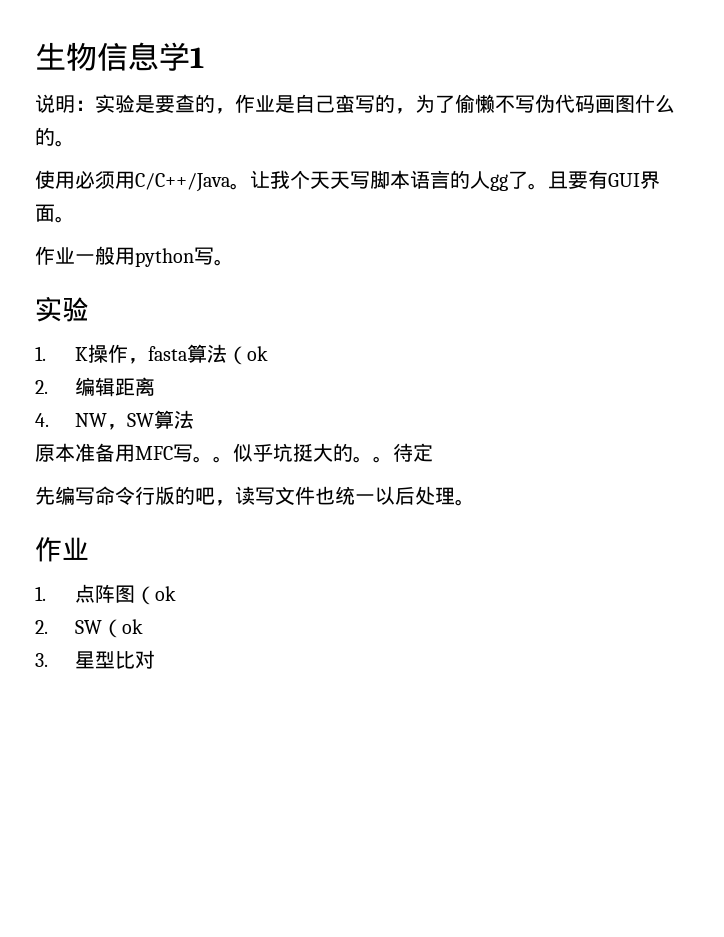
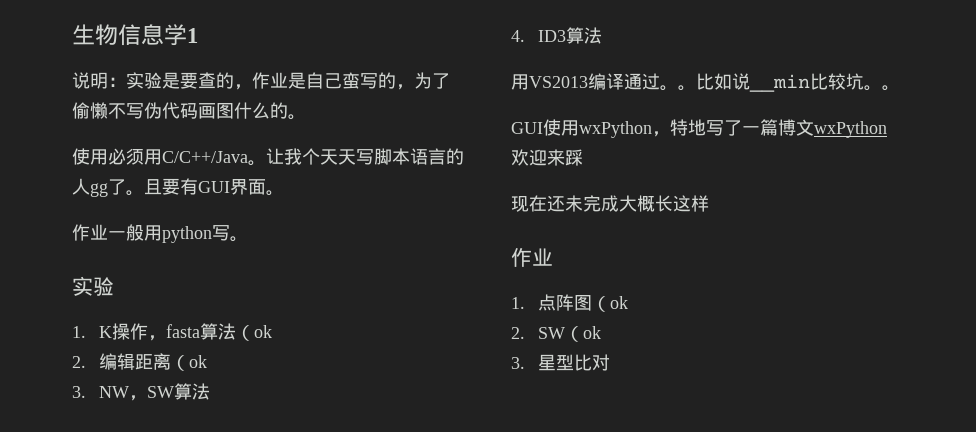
- 2.编辑距离
- 4. NW，SW算法
+ 2.编辑距离（ok
+ 3. NW，SW算法
- 原本准备用MFC写。。似乎坑挺大的。。待定
- 先编写命令行版的吧，读写文件也统一以后处理。
+ 4. ID3算法
+ 用VS2013编译通过。。比如说__min比较坑。。
+ GUI使用wxPython，特地写了一篇博文wxPython欢迎来踩
+ 现在还未完成大概长这样

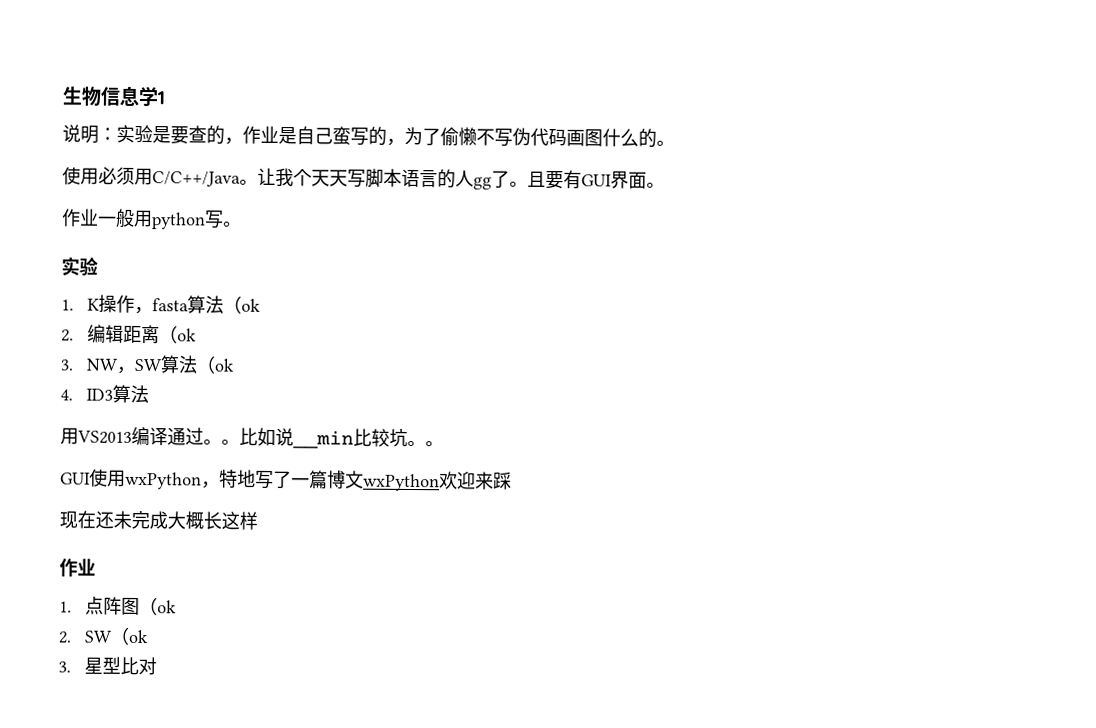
- 3. NW，SW算法
+ 3. NW，SW算法（ok

